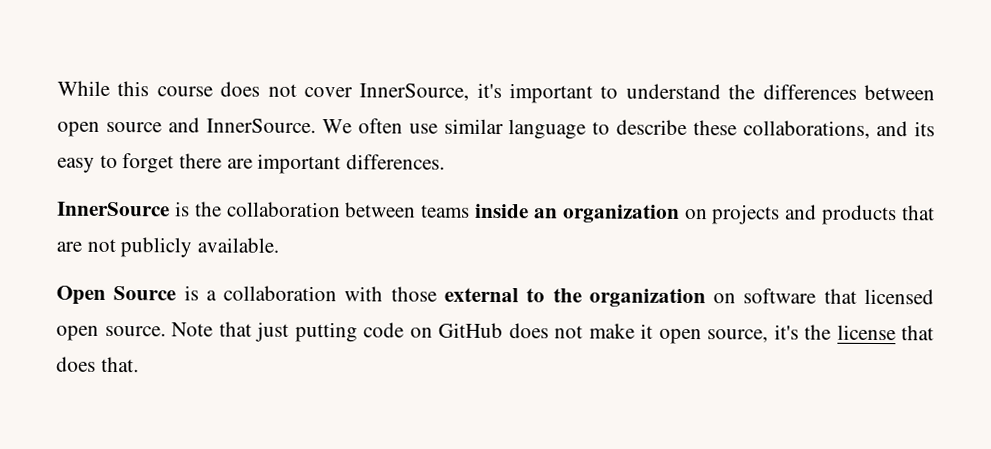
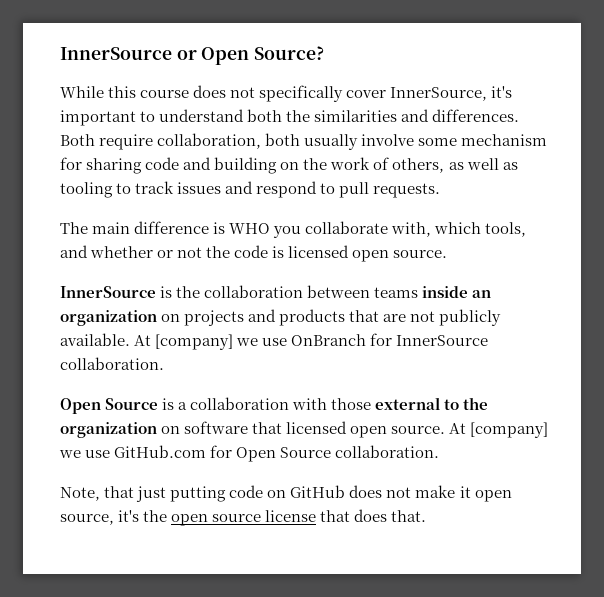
+ InnerSource or Open Source?
- While this course does not cover InnerSource, it's important to understand the differences between open source and InnerSource. We often use similar language to describe these collaborations, and its easy to forget there are important differences.
+ While this course does not specifically cover InnerSource, it's important to understand both the similarities and differences. Both require collaboration, both usually involve some mechanism for sharing code and building on the work of others, as well as tooling to track issues and respond to pull requests.
+ The main difference is WHO you collaborate with, which tools, and whether or not the code is licensed open source.
+ At [company] we use OnBranch for InnerSource collaboration.
- Note that just putting code on GitHub does not make it open source, it's the license that does that.
+ At [company] we use GitHub.com for Open Source collaboration.
+ Note, that just putting code on GitHub does not make it open source, it's the open source license that does that.

